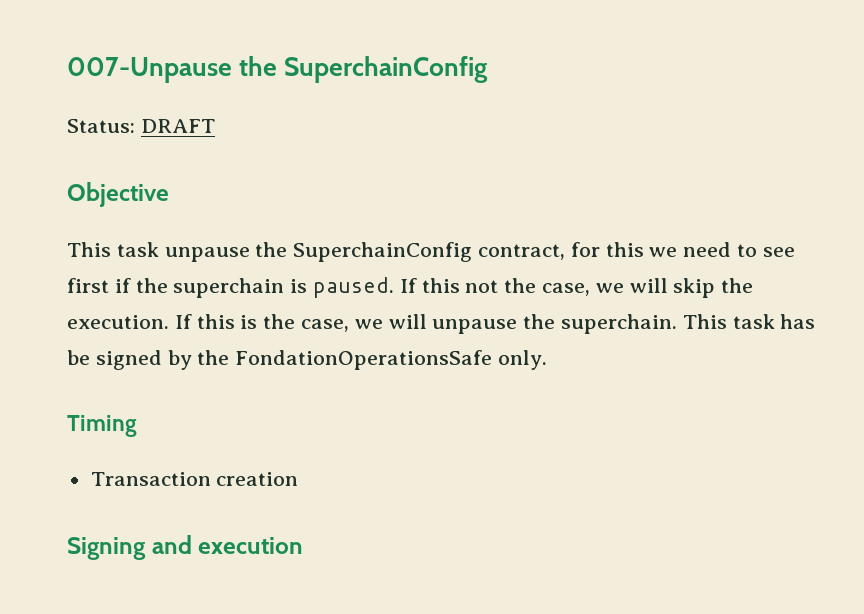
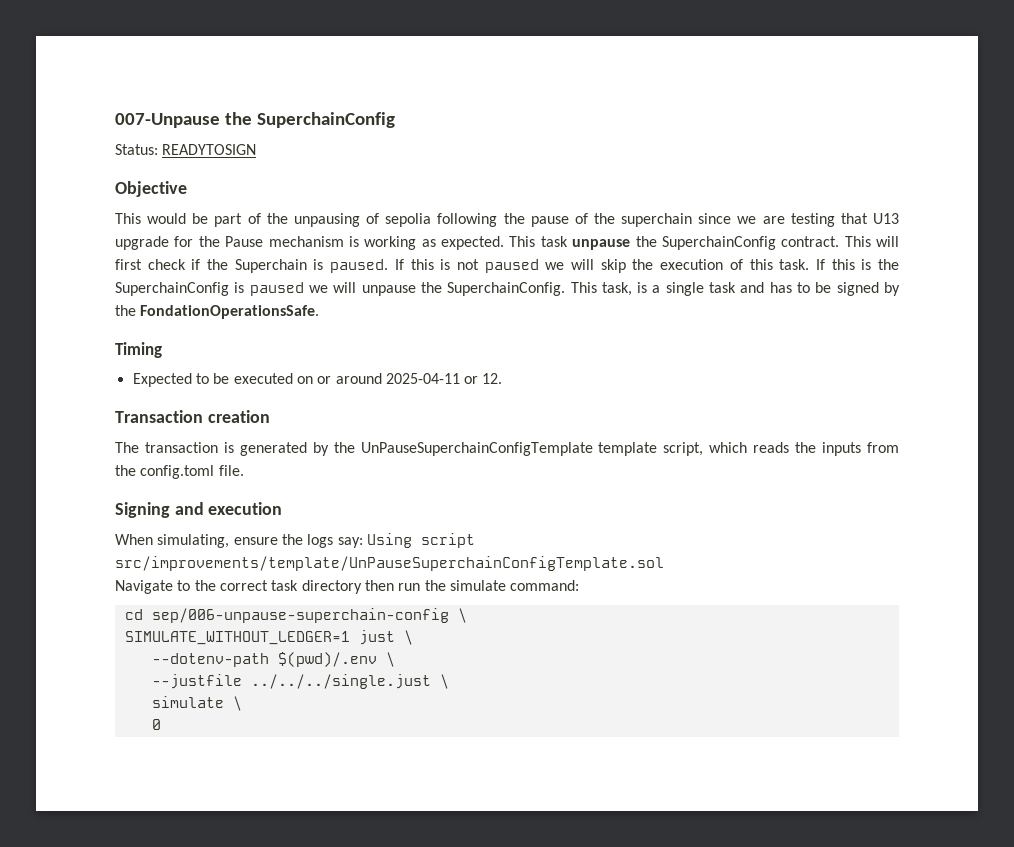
- Status: DRAFT
+ Status: READYTOSIGN
- This task unpause the SuperchainConfig contract, for this we need to see first if the superchain is paused.
+ This would be part of the unpausing of sepolia following the pause of the superchain since we are testing that U13 upgrade for the Pause mechanism is working as expected. This task unpause the SuperchainConfig contract. This will first check if the Superchain is paused.
- If this not the case, we will skip the execution.
+ If this is not paused we will skip the execution of this task.
- If this is the case, we will unpause the superchain. This task has be signed by the FondationOperationsSafe only.
+ If this is the SuperchainConfig is paused we will unpause the SuperchainConfig. This task, is a single task and has to be signed by the FondationOperationsSafe.
+ Expected to be executed on or around 2025-04-11 or 12.
  Transaction creation
+ The transaction is generated by the UnPauseSuperchainConfigTemplate template script, which reads the inputs from the config.toml file.
  Signing and execution
+ When simulating, ensure the logs say: Using script src/improvements/template/UnPauseSuperchainConfigTemplate.sol
+ Navigate to the correct task directory then run the simulate command:
+ cd sep/006-unpause-superchain-config \
+ SIMULATE_WITHOUT_LEDGER=1 just \
+ --dotenv-path $(pwd)/.env \
+ --justfile ../../../single.just \
+ simulate \
+ 0

